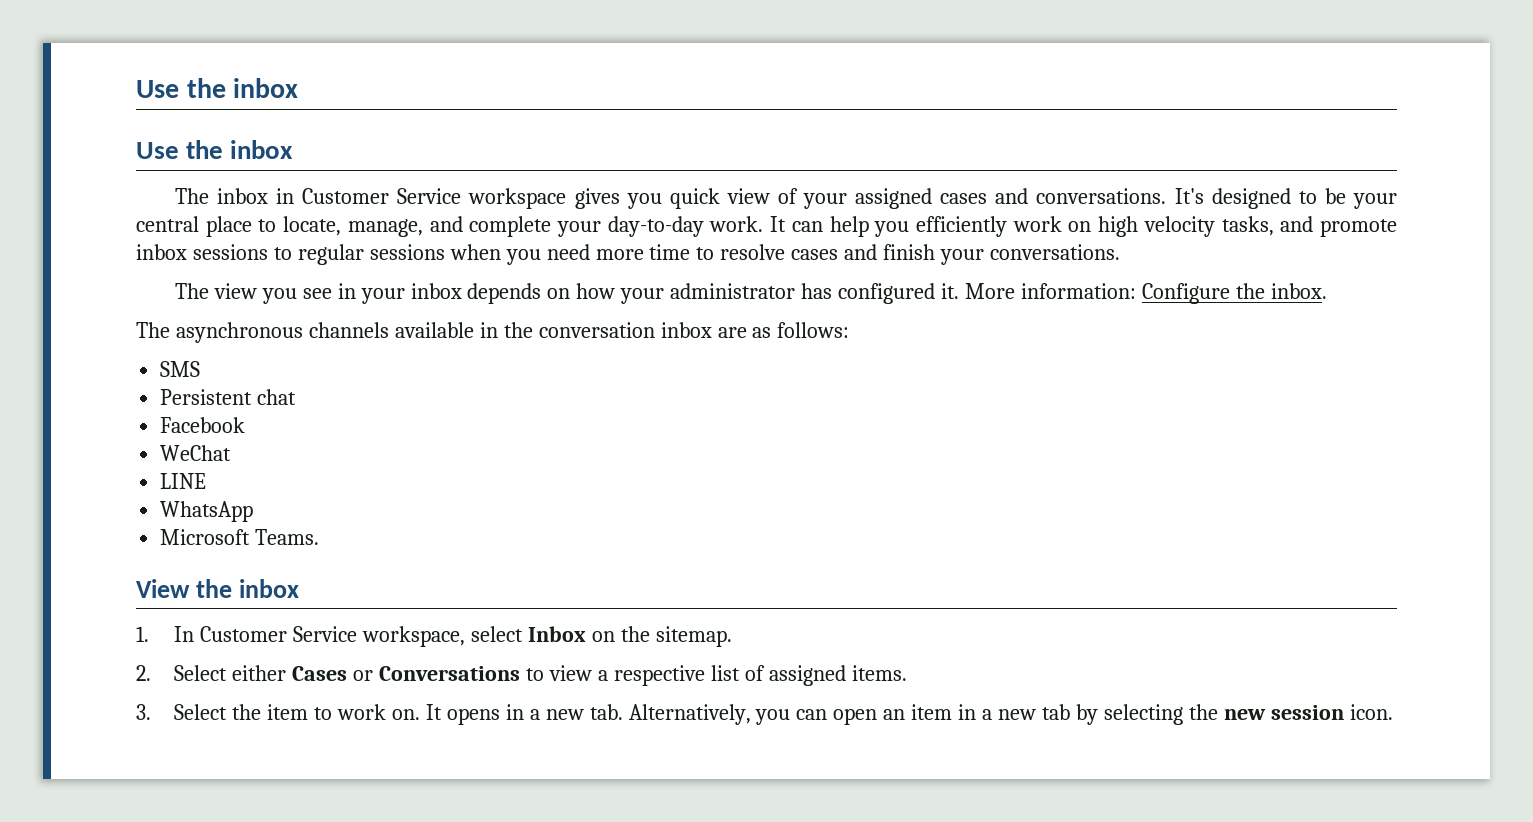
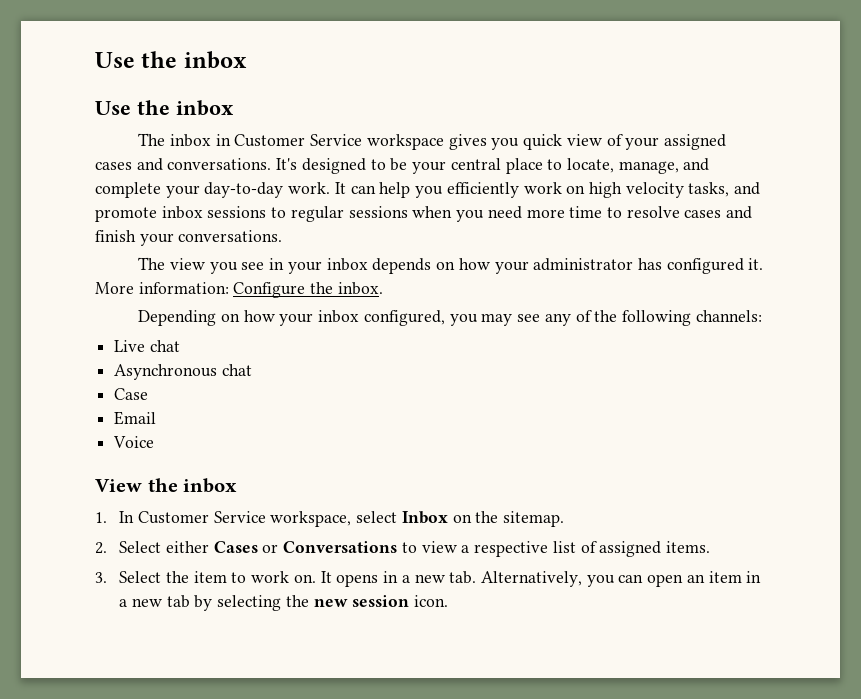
- The asynchronous channels available in the conversation inbox are as follows:
- SMS
- Persistent chat
- Facebook
- WeChat
- LINE
- WhatsApp
- Microsoft Teams.
+ Depending on how your inbox configured, you may see any of the following channels:
+ Live chat
+ Asynchronous chat
+ Case
+ Email
+ Voice

